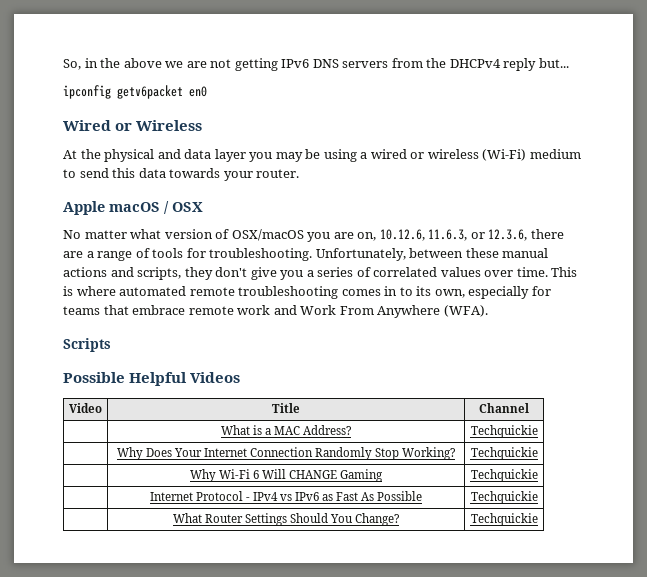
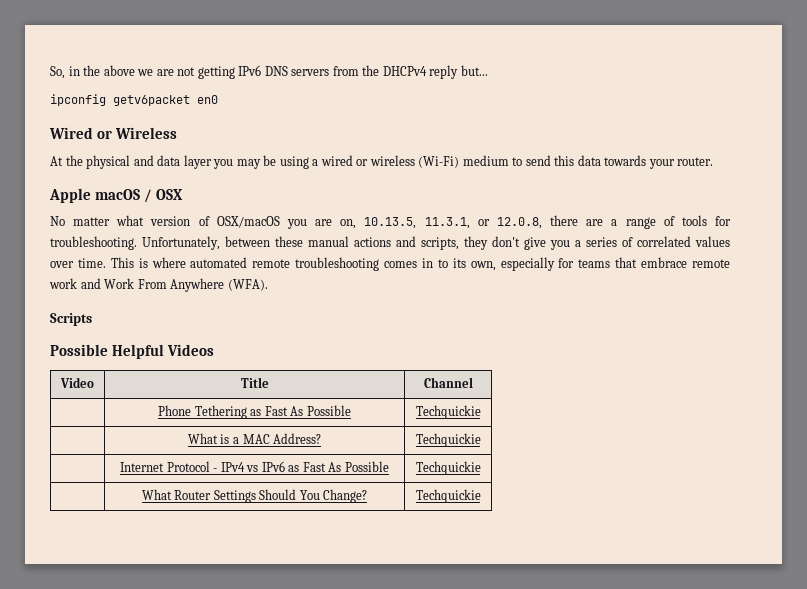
- No matter what version of OSX/macOS you are on, 10.12.6, 11.6.3, or 12.3.6, there are a range of tools for troubleshooting.
+ No matter what version of OSX/macOS you are on, 10.13.5, 11.3.1, or 12.0.8, there are a range of tools for troubleshooting.
+ | Phone Tethering as Fast As Possible | Techquickie
- | Why Does Your Internet Connection Randomly Stop Working? | Techquickie
- | Why Wi-Fi 6 Will CHANGE Gaming | Techquickie

